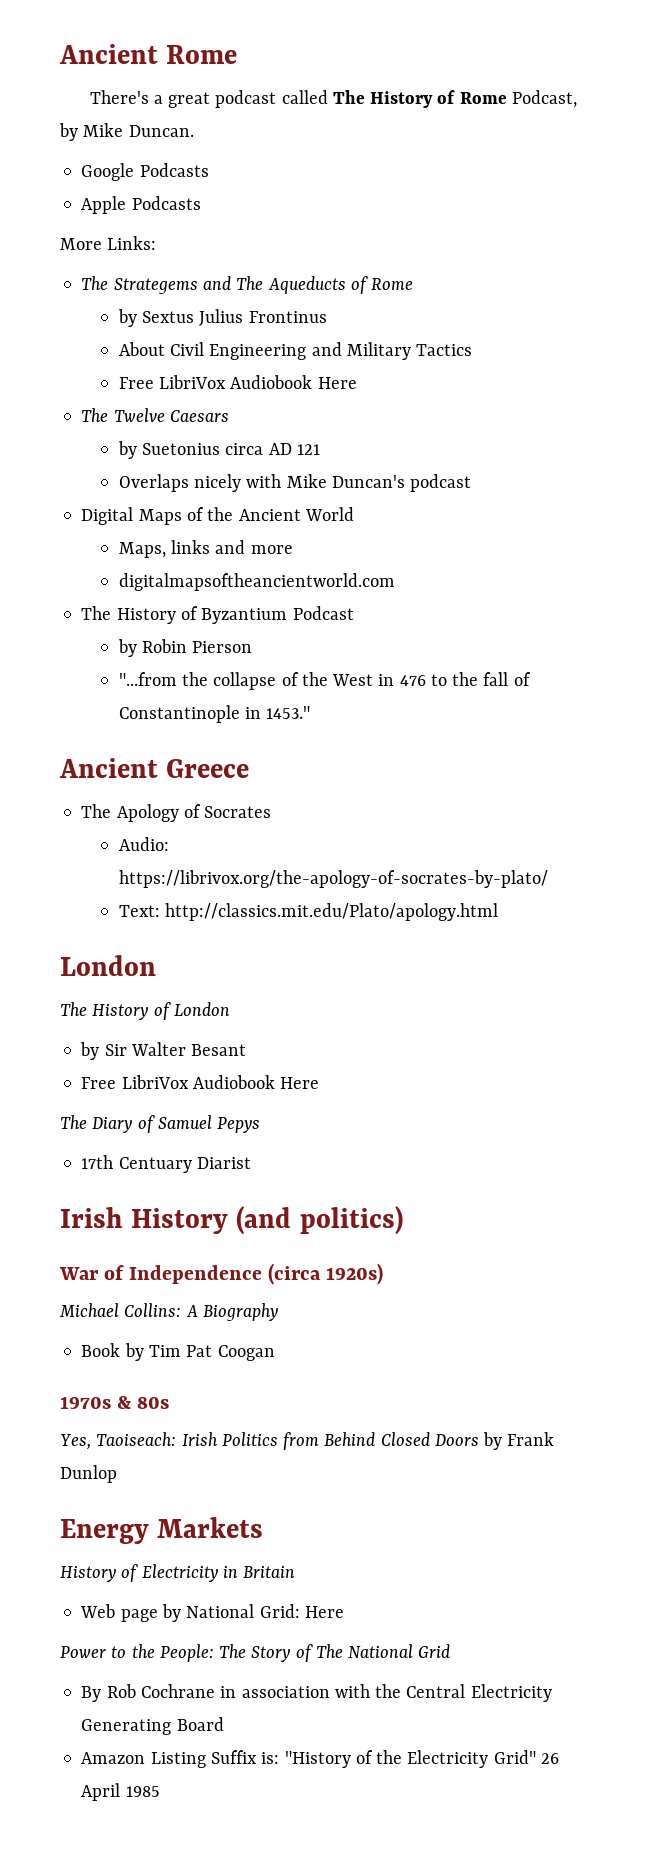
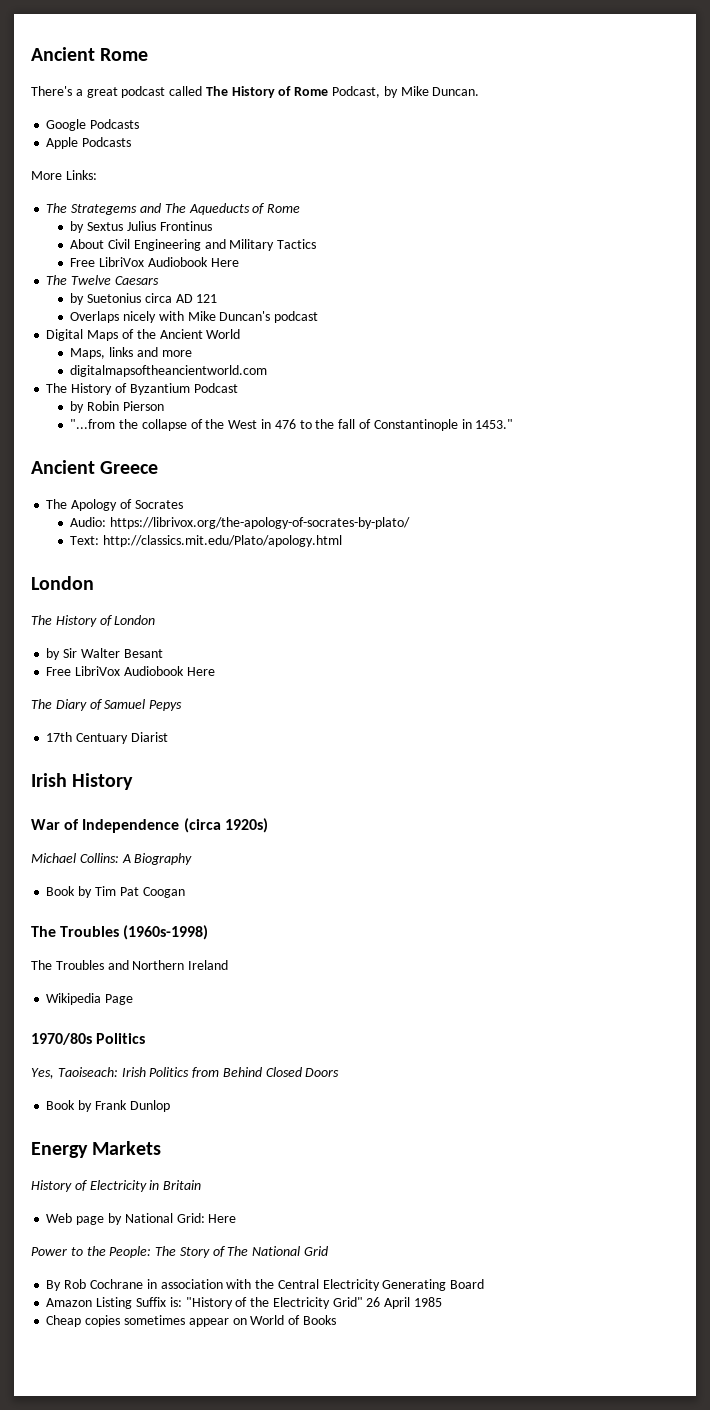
- Irish History (and politics)
+ Irish History
- 1970s & 80s
+ The Troubles (1960s-1998)
+ The Troubles and Northern Ireland
+ Wikipedia Page
+ 1970/80s Politics
- Yes, Taoiseach: Irish Politics from Behind Closed Doors by Frank Dunlop
+ Yes, Taoiseach: Irish Politics from Behind Closed Doors
+ Book by Frank Dunlop
+ Cheap copies sometimes appear on World of Books

